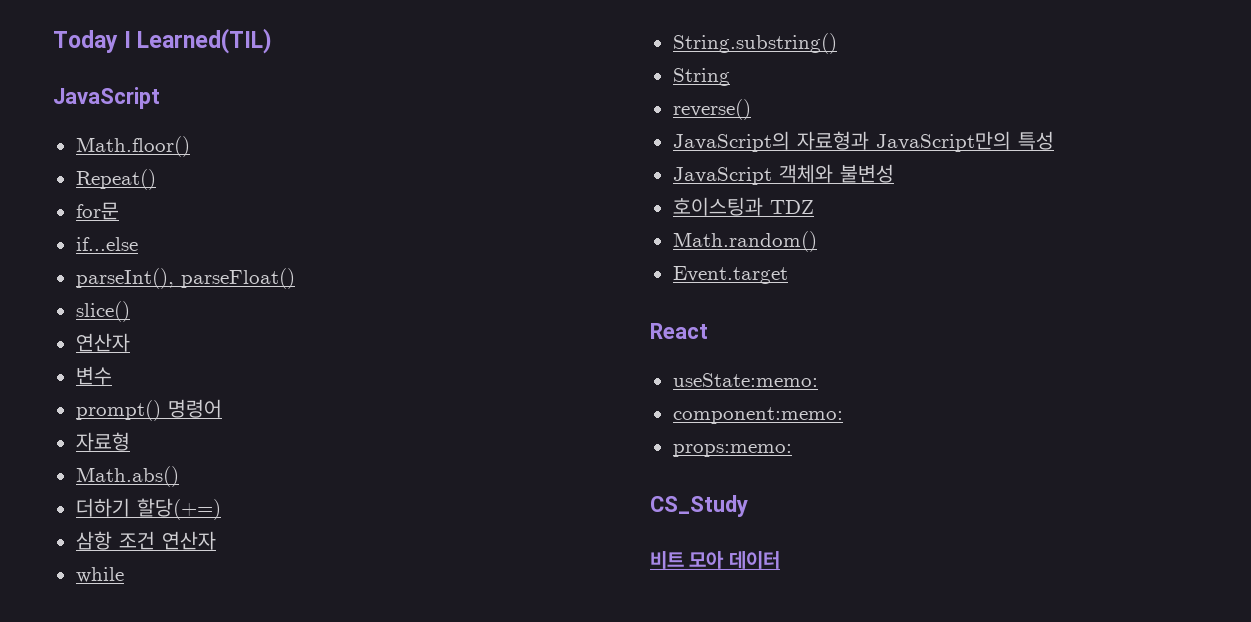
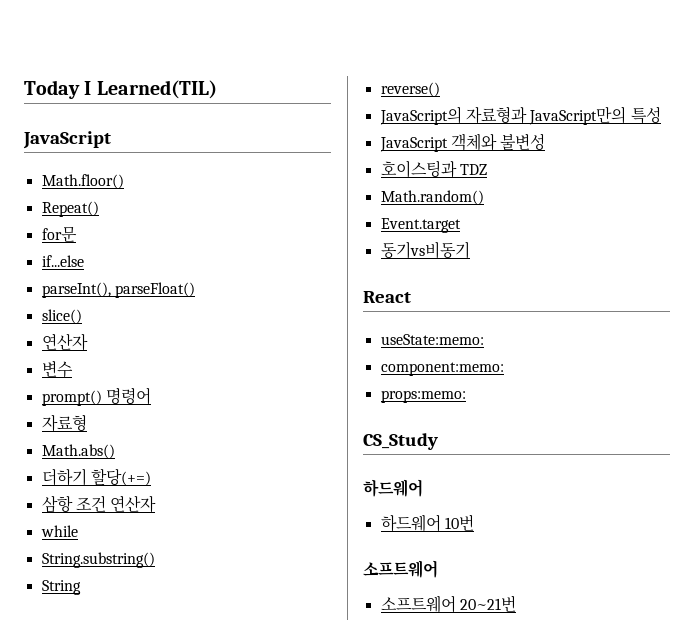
+ 동기vs비동기
  CS_Study
- 비트 모아 데이터
+ 하드웨어
+ 하드웨어 10번
+ 소프트웨어
+ 소프트웨어 20~21번

